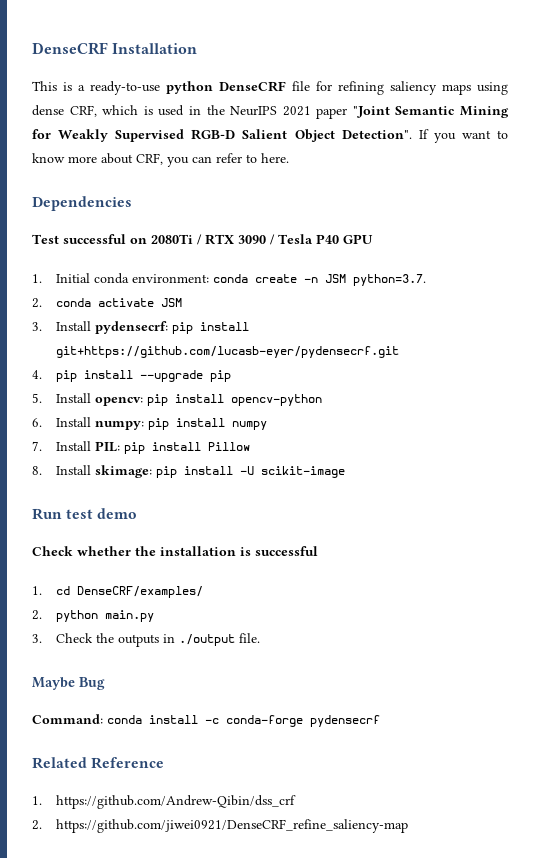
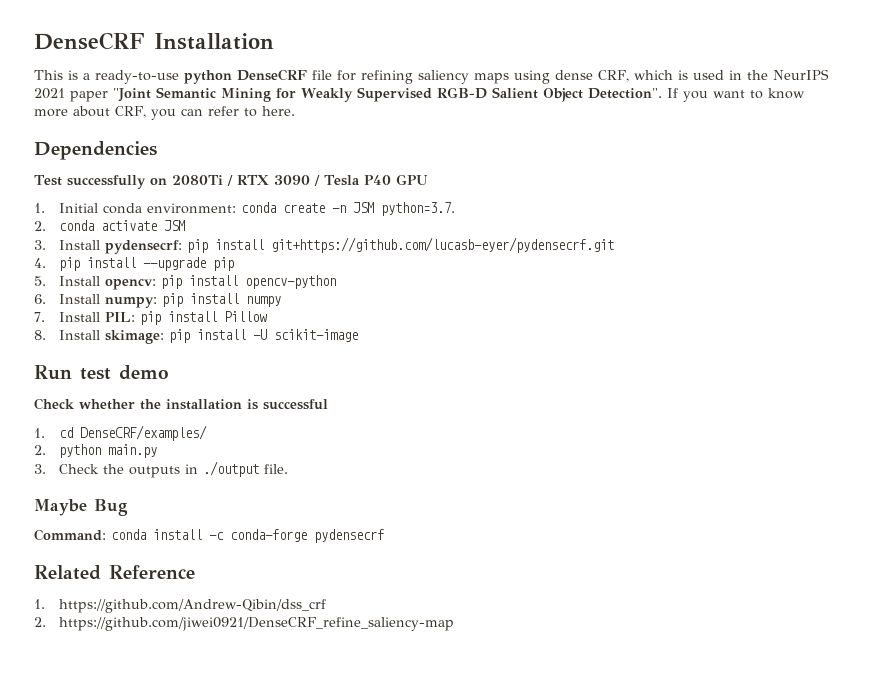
- Test successful on 2080Ti / RTX 3090 / Tesla P40 GPU
+ Test successfully on 2080Ti / RTX 3090 / Tesla P40 GPU

